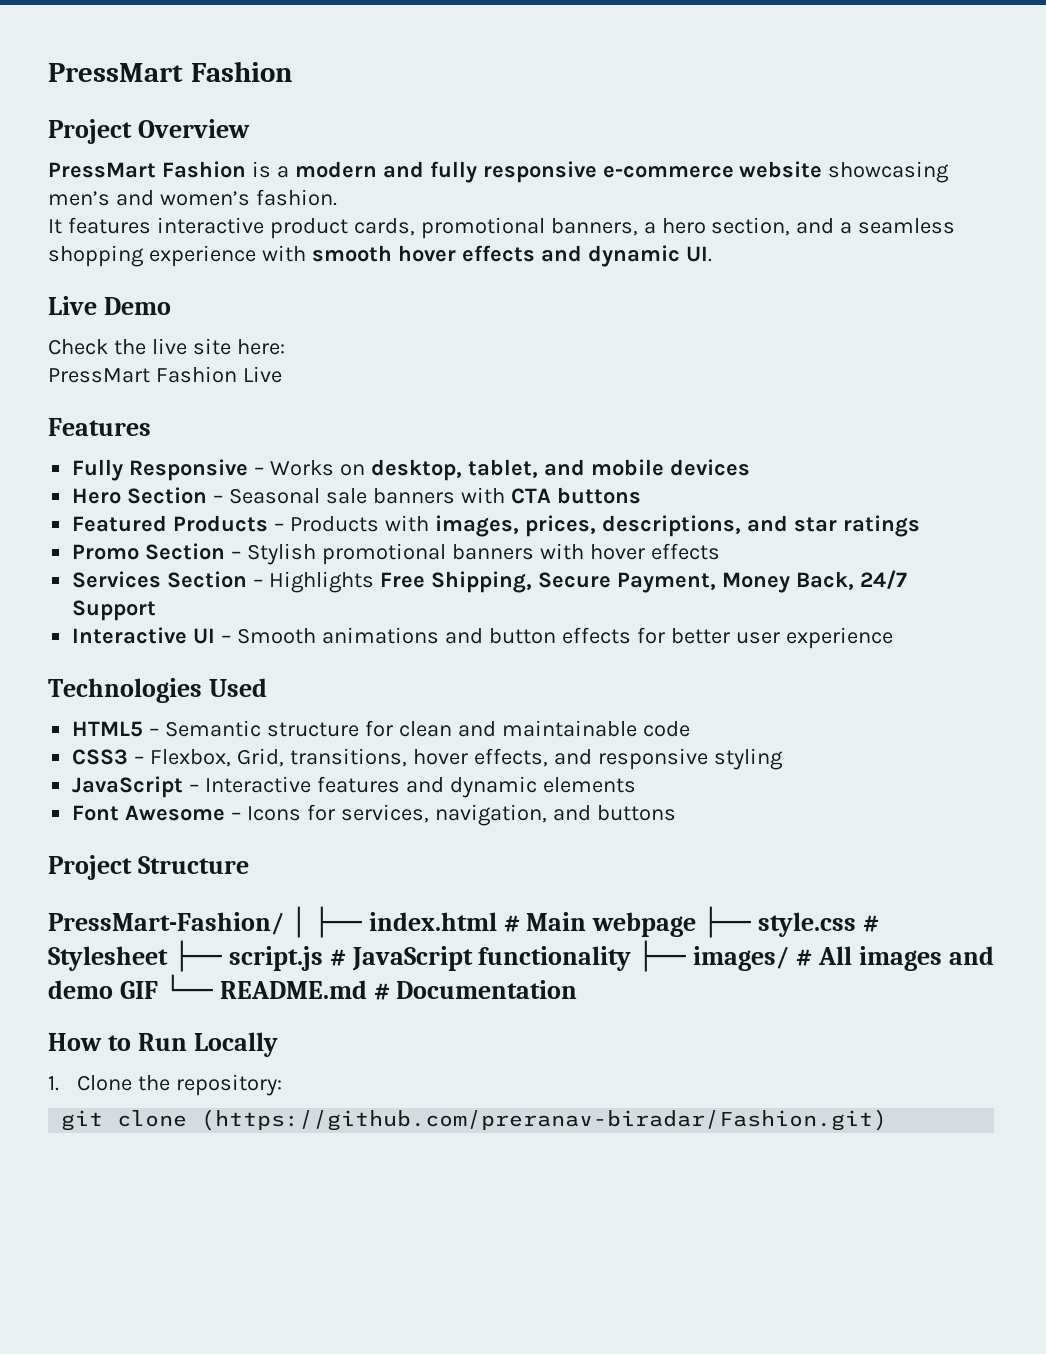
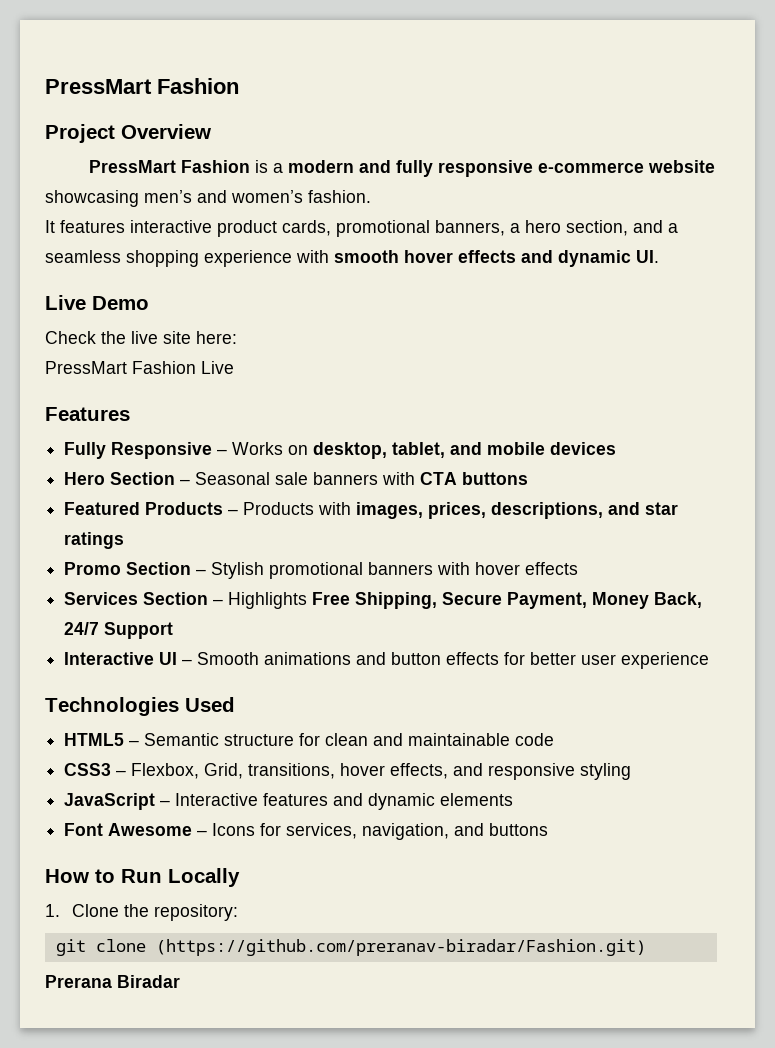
- Project Structure
- PressMart-Fashion/ │ ├── index.html # Main webpage ├── style.css # Stylesheet ├── script.js # JavaScript functionality ├── images/ # All images and demo GIF └── README.md # Documentation
+ Prerana Biradar

